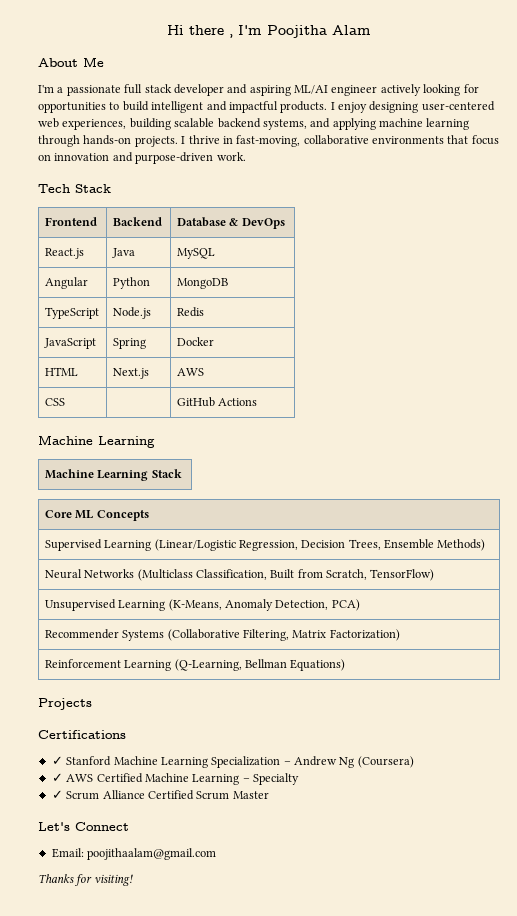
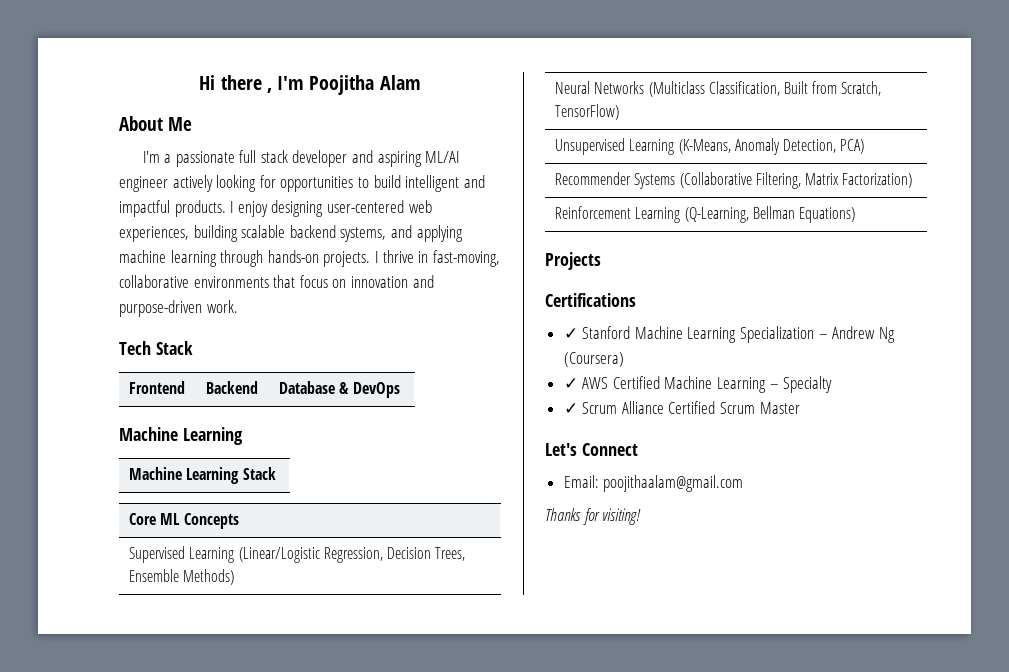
- React.js | Java | MySQL
- Angular | Python | MongoDB
- TypeScript | Node.js | Redis
- JavaScript | Spring | Docker
- HTML | Next.js | AWS
- CSS | | GitHub Actions

